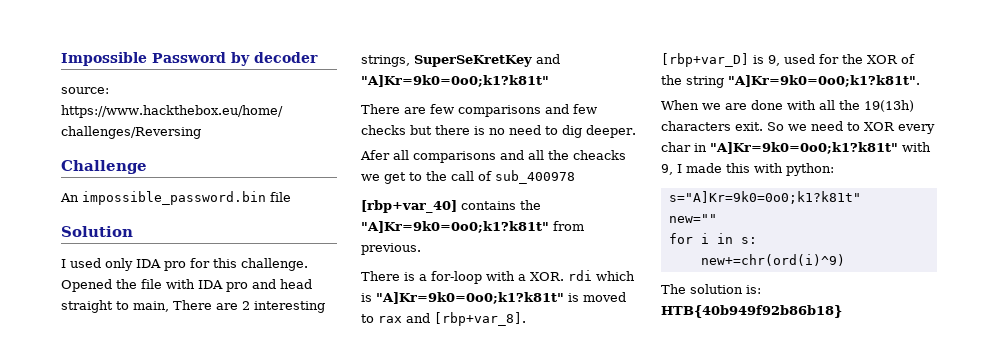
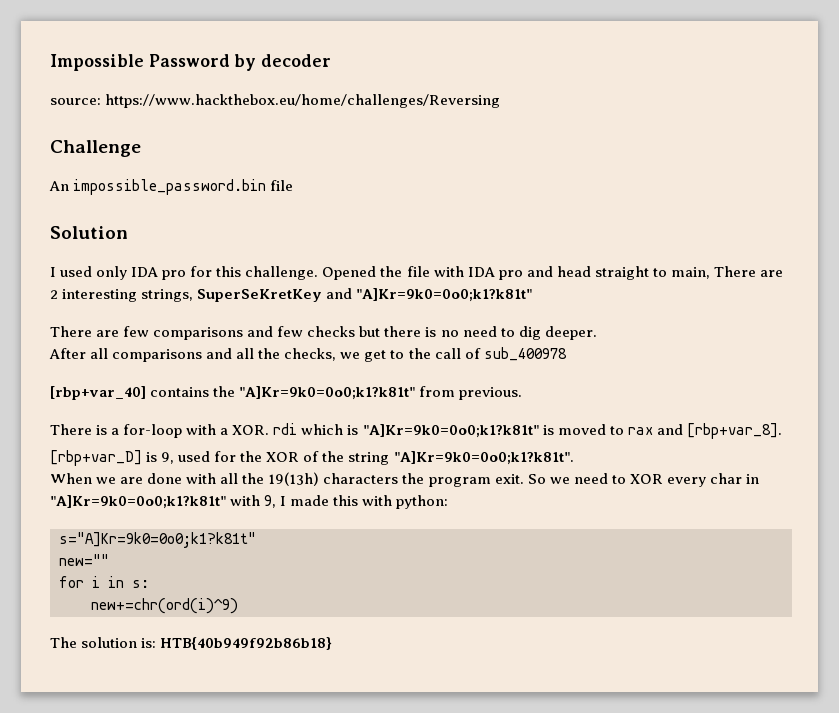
- Afer all comparisons and all the cheacks we get to the call of sub_400978
+ After all comparisons and all the checks, we get to the call of sub_400978
- When we are done with all the 19(13h) characters exit.
+ When we are done with all the 19(13h) characters the program exit.

